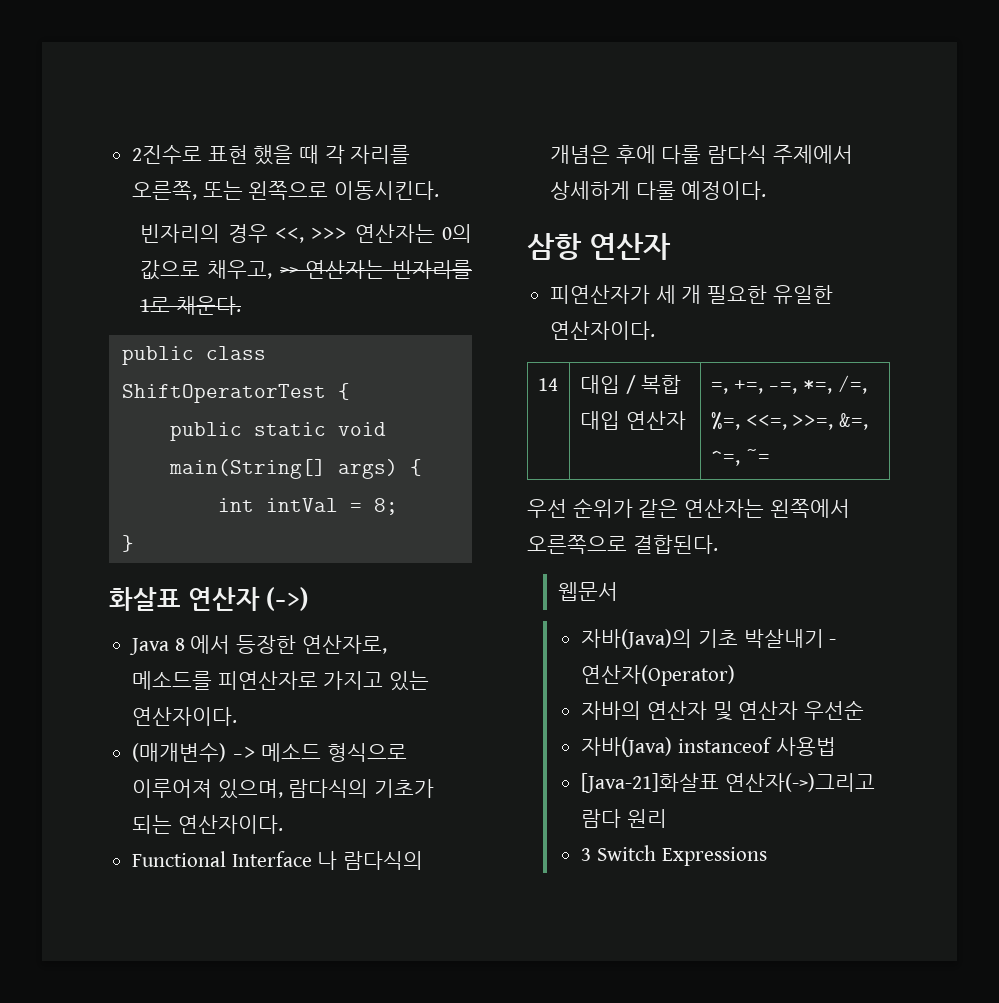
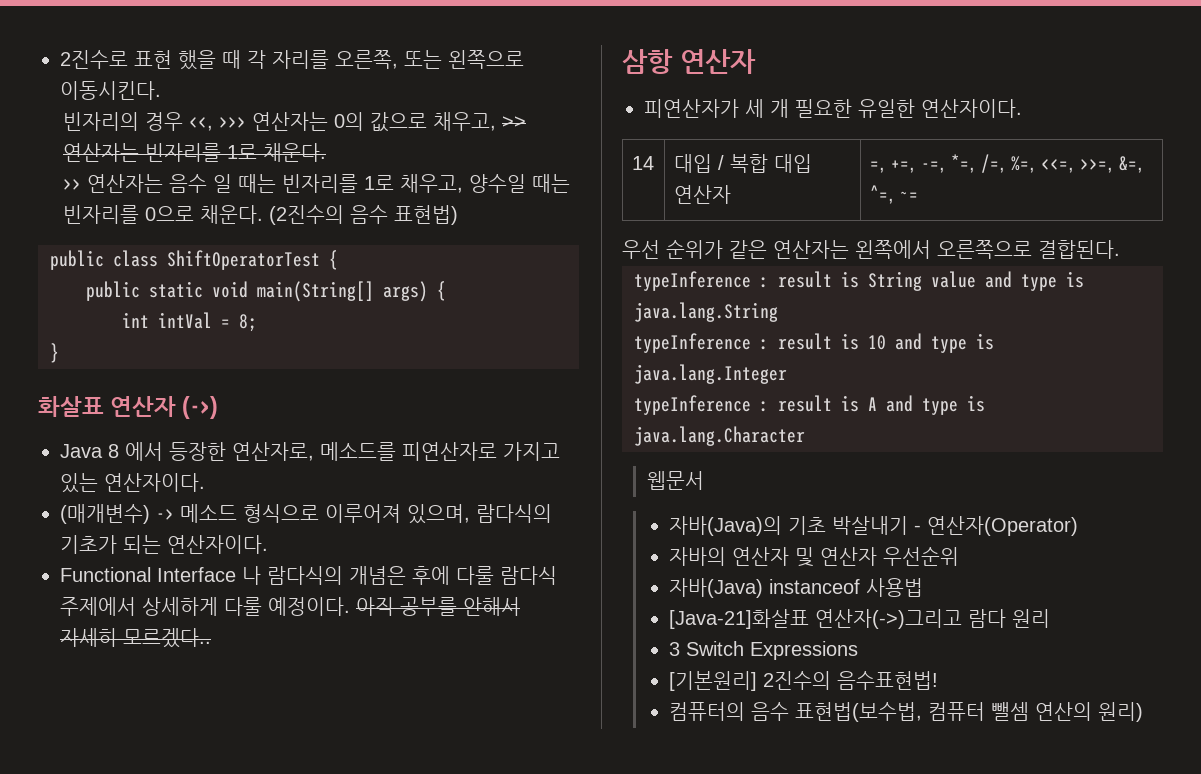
+ >> 연산자는 음수 일 때는 빈자리를 1로 채우고, 양수일 때는 빈자리를 0으로 채운다. (2진수의 음수 표현법)
+ 아직 공부를 안해서 자세히 모르겠다..
+ typeInference : result is String value and type is java.lang.String
+ typeInference : result is 10 and type is java.lang.Integer
+ typeInference : result is A and type is java.lang.Character
- 자바의 연산자 및 연산자 우선순
+ 자바의 연산자 및 연산자 우선순위
+ [기본원리] 2진수의 음수표현법!
+ 컴퓨터의 음수 표현법(보수법, 컴퓨터 뺄셈 연산의 원리)

